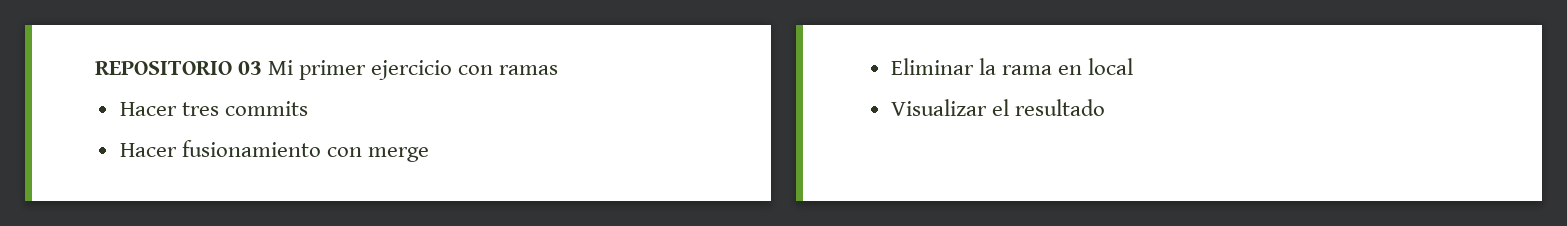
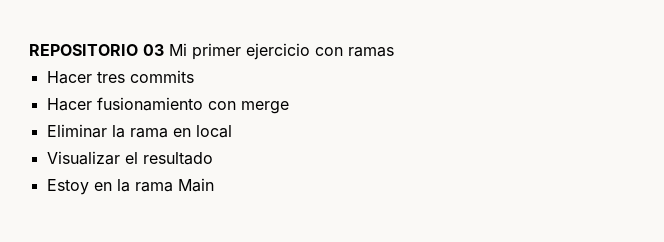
+ Estoy en la rama Main

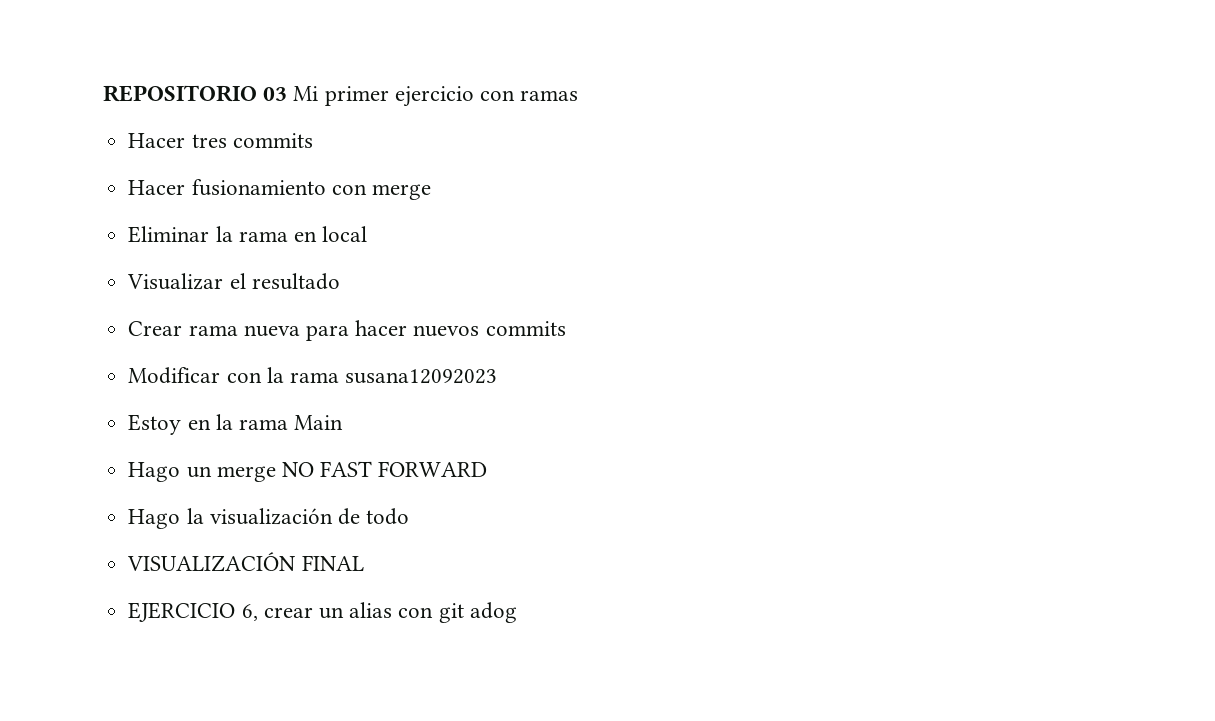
+ Crear rama nueva para hacer nuevos commits
+ Modificar con la rama susana12092023
+ Hago un merge NO FAST FORWARD
+ Hago la visualización de todo
+ VISUALIZACIÓN FINAL
+ EJERCICIO 6, crear un alias con git adog

